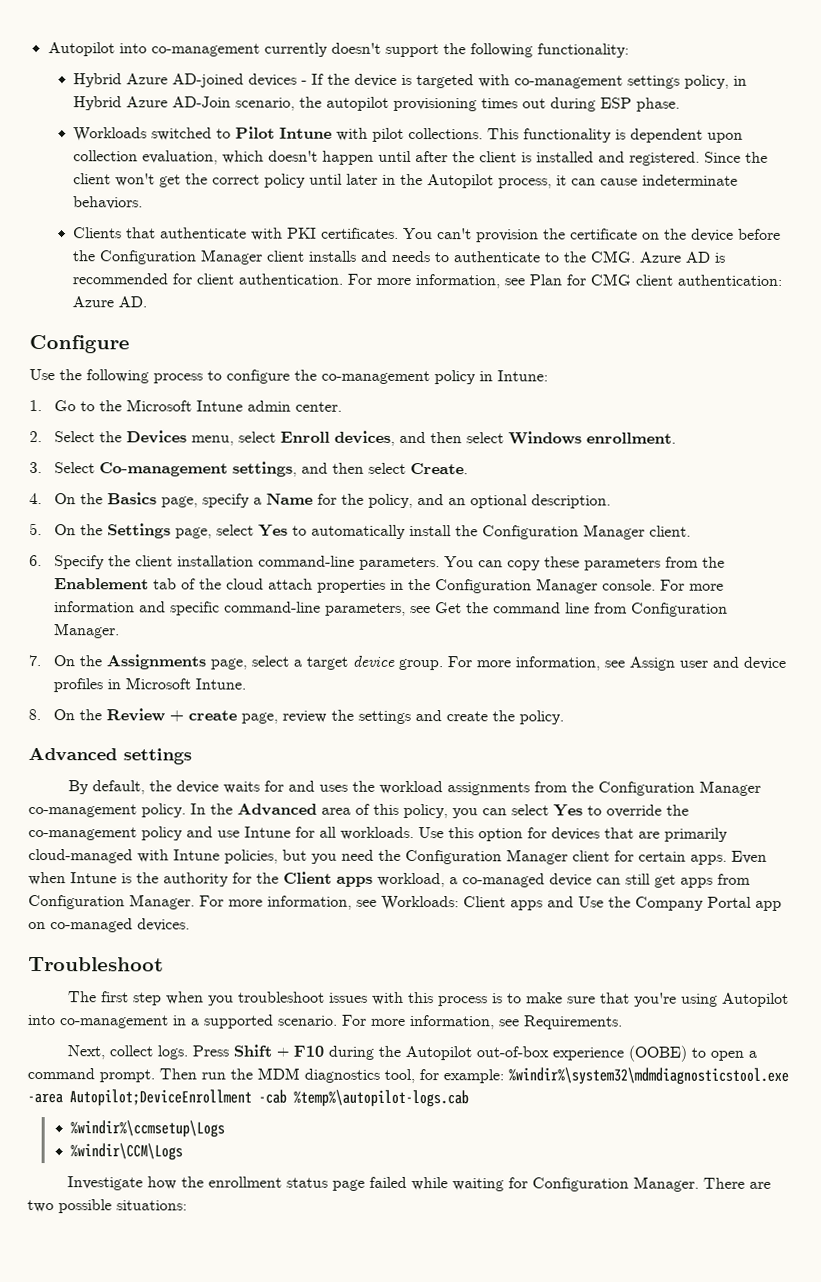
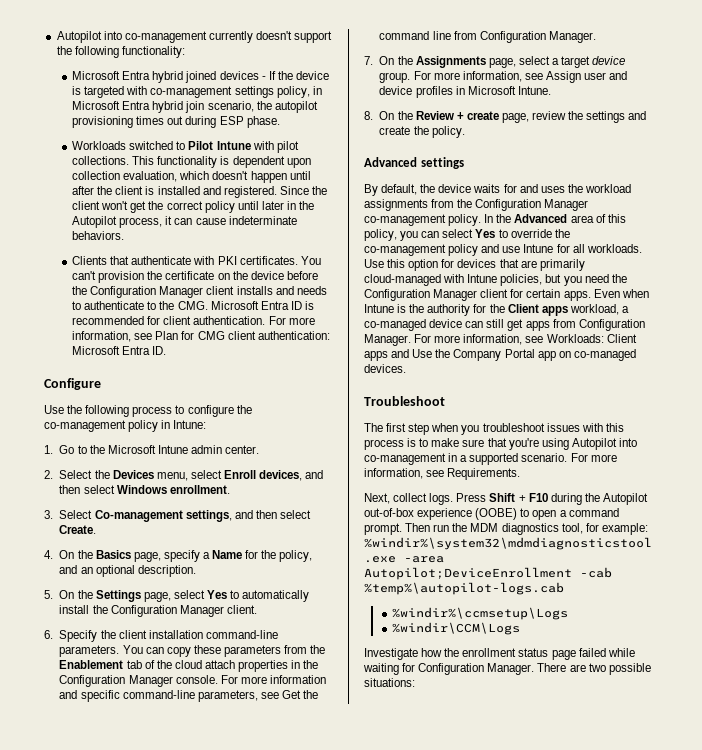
- Hybrid Azure AD-joined devices - If the device is targeted with co-management settings policy, in Hybrid Azure AD-Join scenario, the autopilot provisioning times out during ESP phase.
+ Microsoft Entra hybrid joined devices - If the device is targeted with co-management settings policy, in Microsoft Entra hybrid join scenario, the autopilot provisioning times out during ESP phase.
- You can't provision the certificate on the device before the Configuration Manager client installs and needs to authenticate to the CMG. Azure AD is recommended for client authentication.
+ You can't provision the certificate on the device before the Configuration Manager client installs and needs to authenticate to the CMG. Microsoft Entra ID is recommended for client authentication.
- For more information, see Plan for CMG client authentication: Azure AD.
+ For more information, see Plan for CMG client authentication: Microsoft Entra ID.

